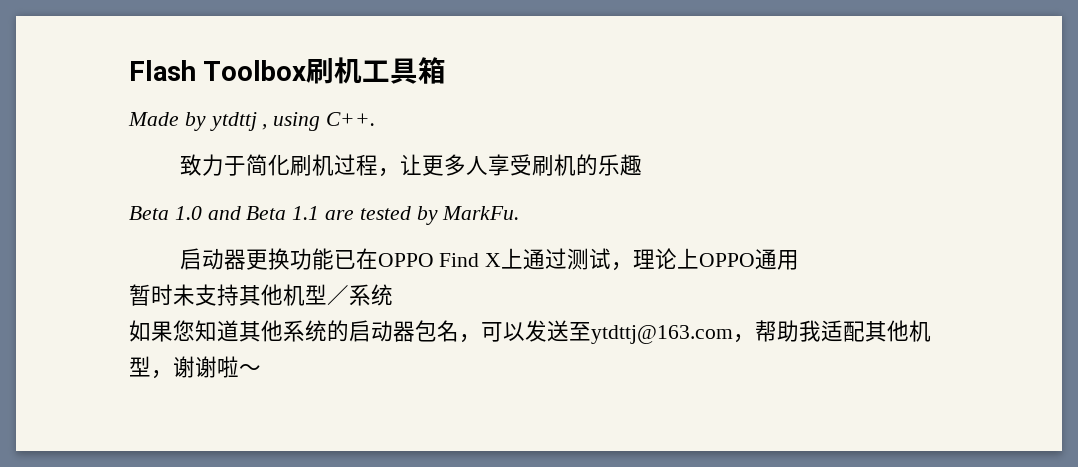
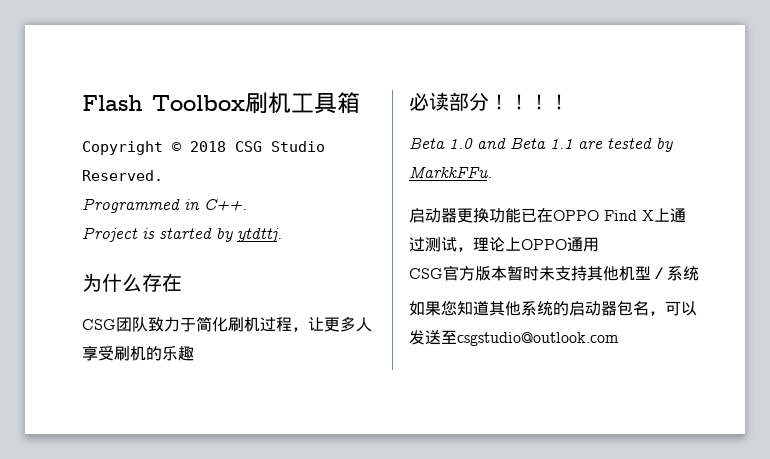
- Made by ytdttj , using C++.
- 致力于简化刷机过程，让更多人享受刷机的乐趣
+ Copyright © 2018 CSG Studio Reserved.
+ Programmed in C++.
+ Project is started by ytdttj.
+ 为什么存在
+ CSG团队致力于简化刷机过程，让更多人享受刷机的乐趣
+ 必读部分！！！！
- Beta 1.0 and Beta 1.1 are tested by MarkFu.
+ Beta 1.0 and Beta 1.1 are tested by MarkkFFu.
- 暂时未支持其他机型／系统
+ CSG官方版本暂时未支持其他机型／系统
- 如果您知道其他系统的启动器包名，可以发送至ytdttj@163.com，帮助我适配其他机型，谢谢啦～
+ 如果您知道其他系统的启动器包名，可以发送至csgstudio@outlook.com

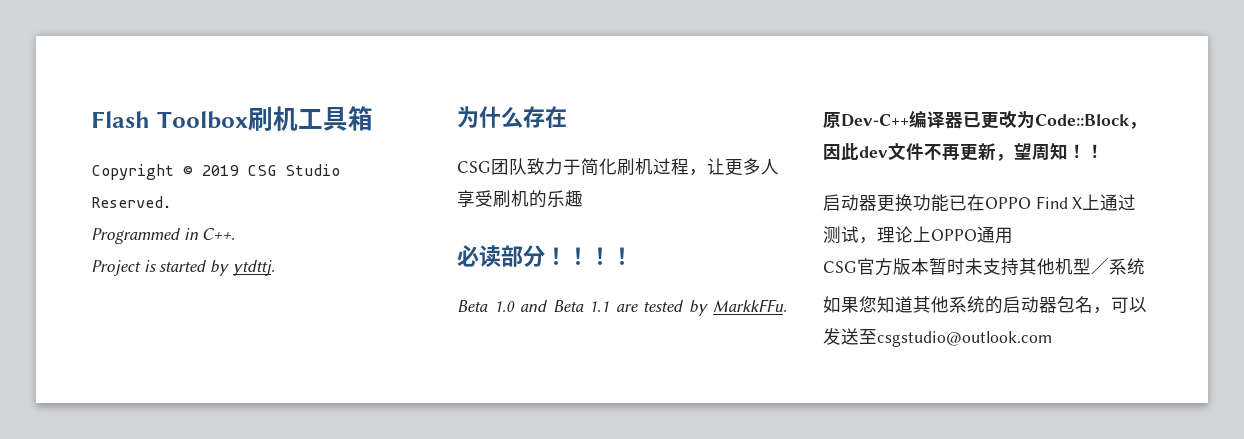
- Copyright © 2018 CSG Studio Reserved.
+ Copyright © 2019 CSG Studio Reserved.
+ 原Dev-C++编译器已更改为Code::Block，因此dev文件不再更新，望周知！！

